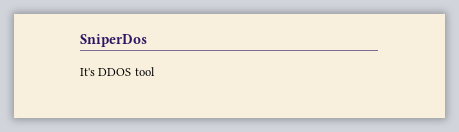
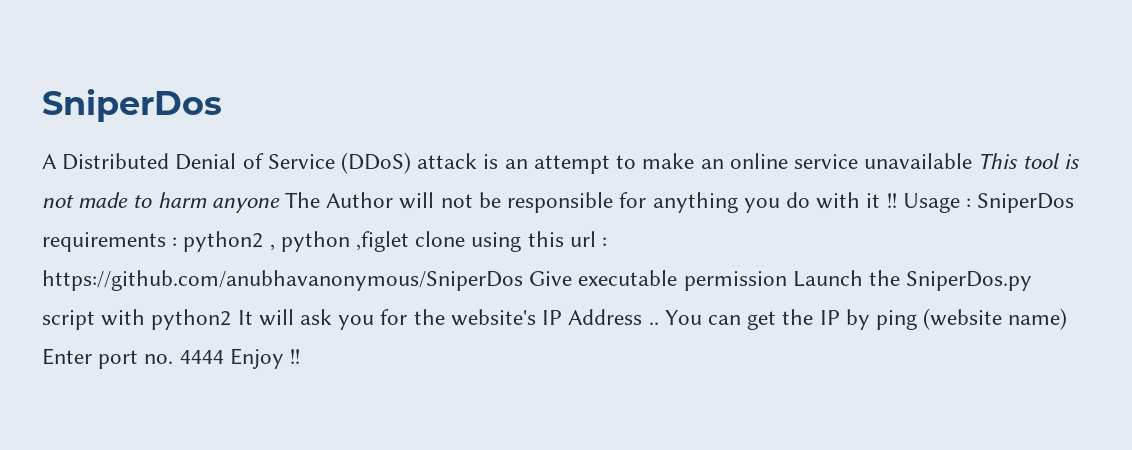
- It's DDOS tool
+ A Distributed Denial of Service (DDoS) attack is an attempt to make an online service unavailable This tool is not made to harm anyone The Author will not be responsible for anything you do with it !! Usage : SniperDos requirements : python2 , python ,figlet clone using this url : https://github.com/anubhavanonymous/SniperDos Give executable permission Launch the SniperDos.py script with python2 It will ask you for the website's IP Address .. You can get the IP by ping (website name) Enter port no. 4444 Enjoy !!

